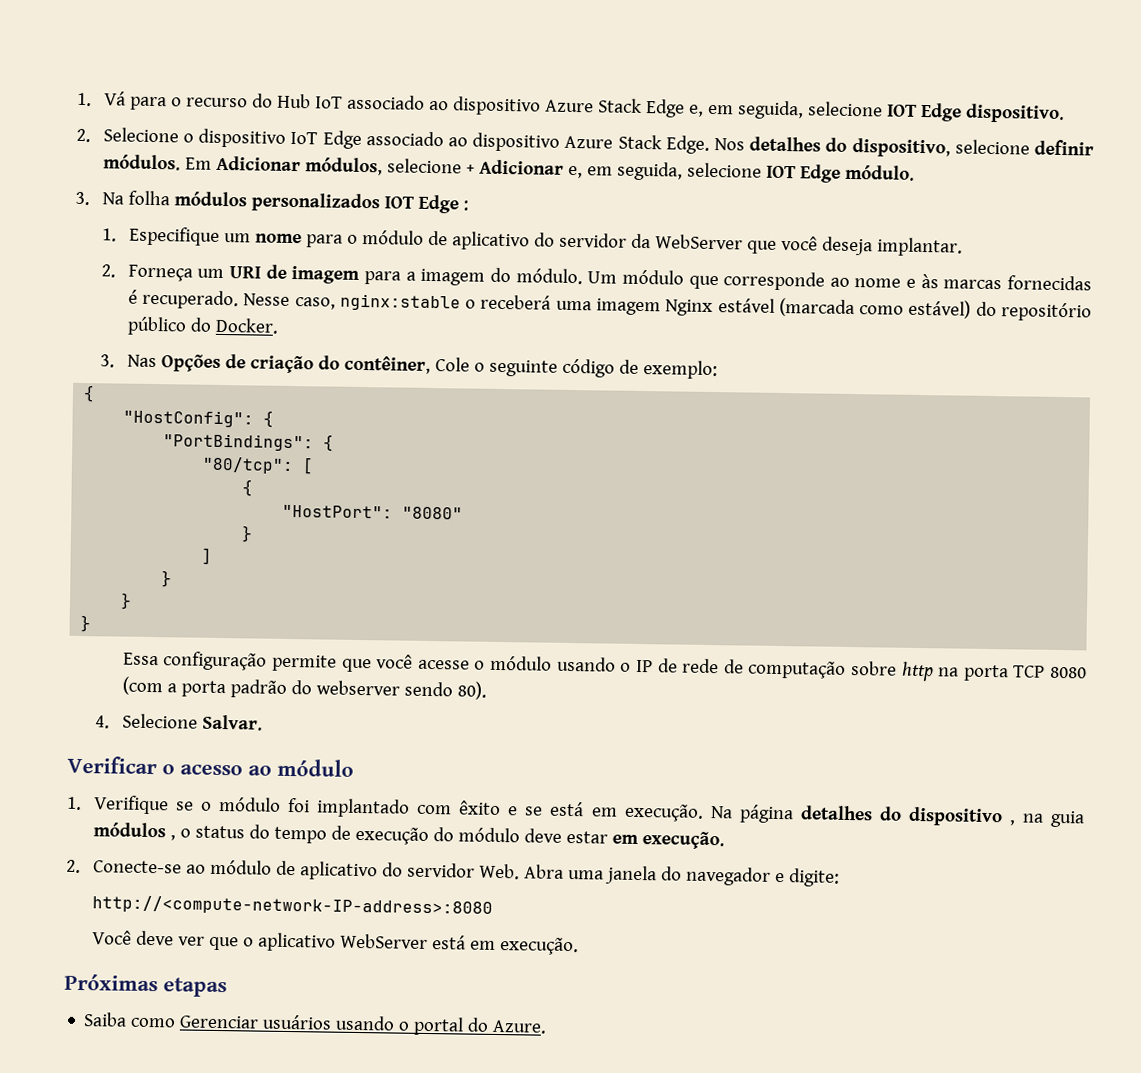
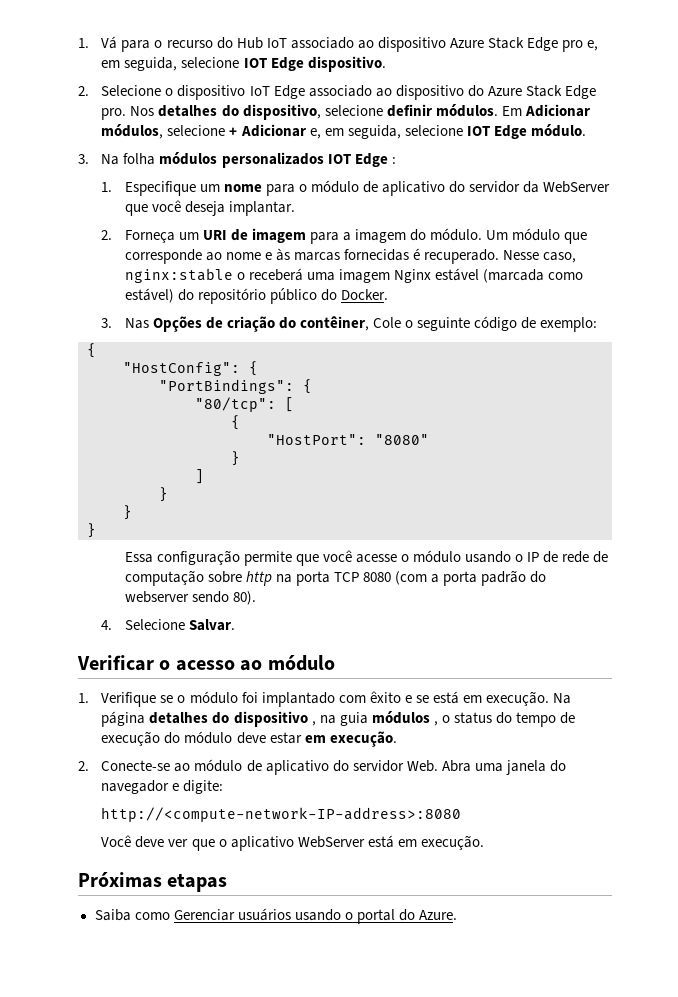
- 1. Vá para o recurso do Hub IoT associado ao dispositivo Azure Stack Edge e, em seguida, selecione IOT Edge dispositivo.
+ 1. Vá para o recurso do Hub IoT associado ao dispositivo Azure Stack Edge pro e, em seguida, selecione IOT Edge dispositivo.
- 2. Selecione o dispositivo IoT Edge associado ao dispositivo Azure Stack Edge.
+ 2. Selecione o dispositivo IoT Edge associado ao dispositivo do Azure Stack Edge pro.

